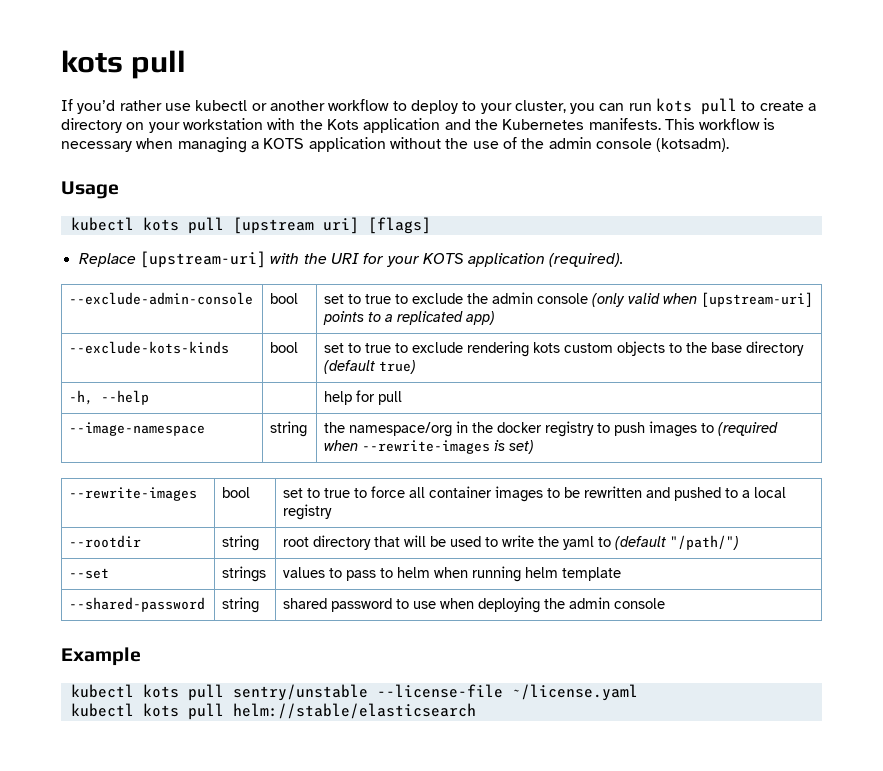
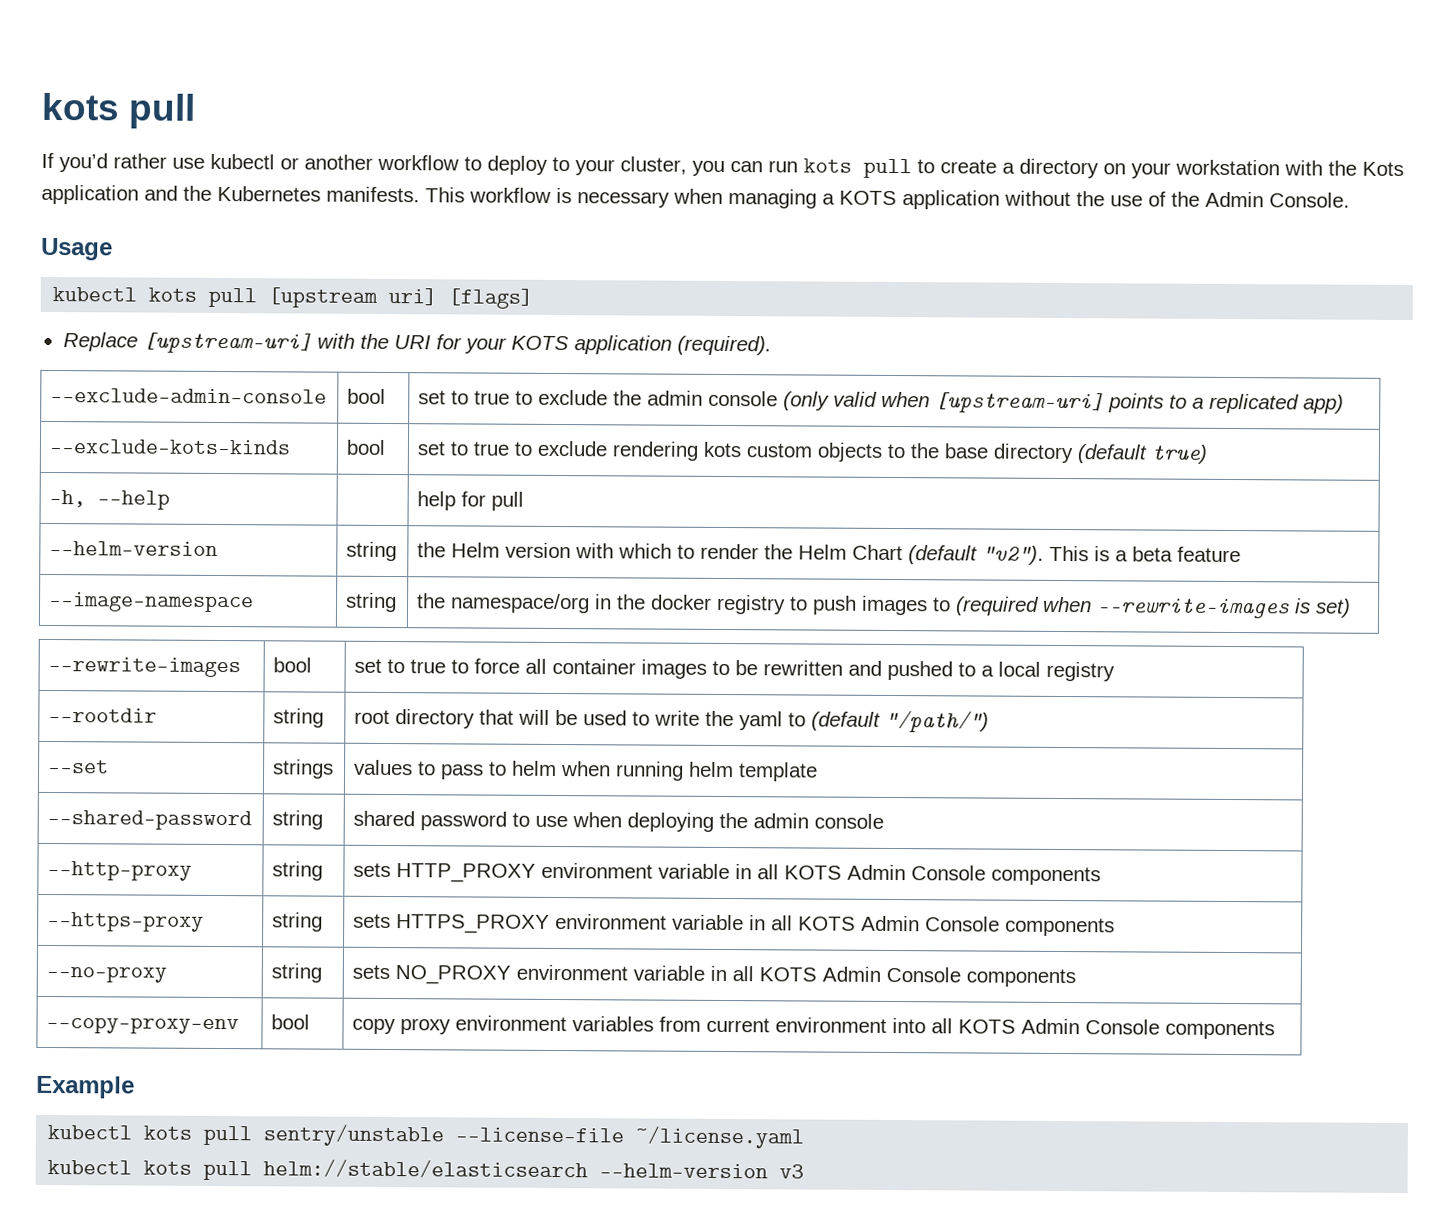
- This workflow is necessary when managing a KOTS application without the use of the admin console (kotsadm).
+ This workflow is necessary when managing a KOTS application without the use of the Admin Console.
+ --helm-version | string | the Helm version with which to render the Helm Chart (default "v2"). This is a beta feature
+ --http-proxy | string | sets HTTP_PROXY environment variable in all KOTS Admin Console components
+ --https-proxy | string | sets HTTPS_PROXY environment variable in all KOTS Admin Console components
+ --no-proxy | string | sets NO_PROXY environment variable in all KOTS Admin Console components
+ --copy-proxy-env | bool | copy proxy environment variables from current environment into all KOTS Admin Console components
- kubectl kots pull helm://stable/elasticsearch
+ kubectl kots pull helm://stable/elasticsearch --helm-version v3

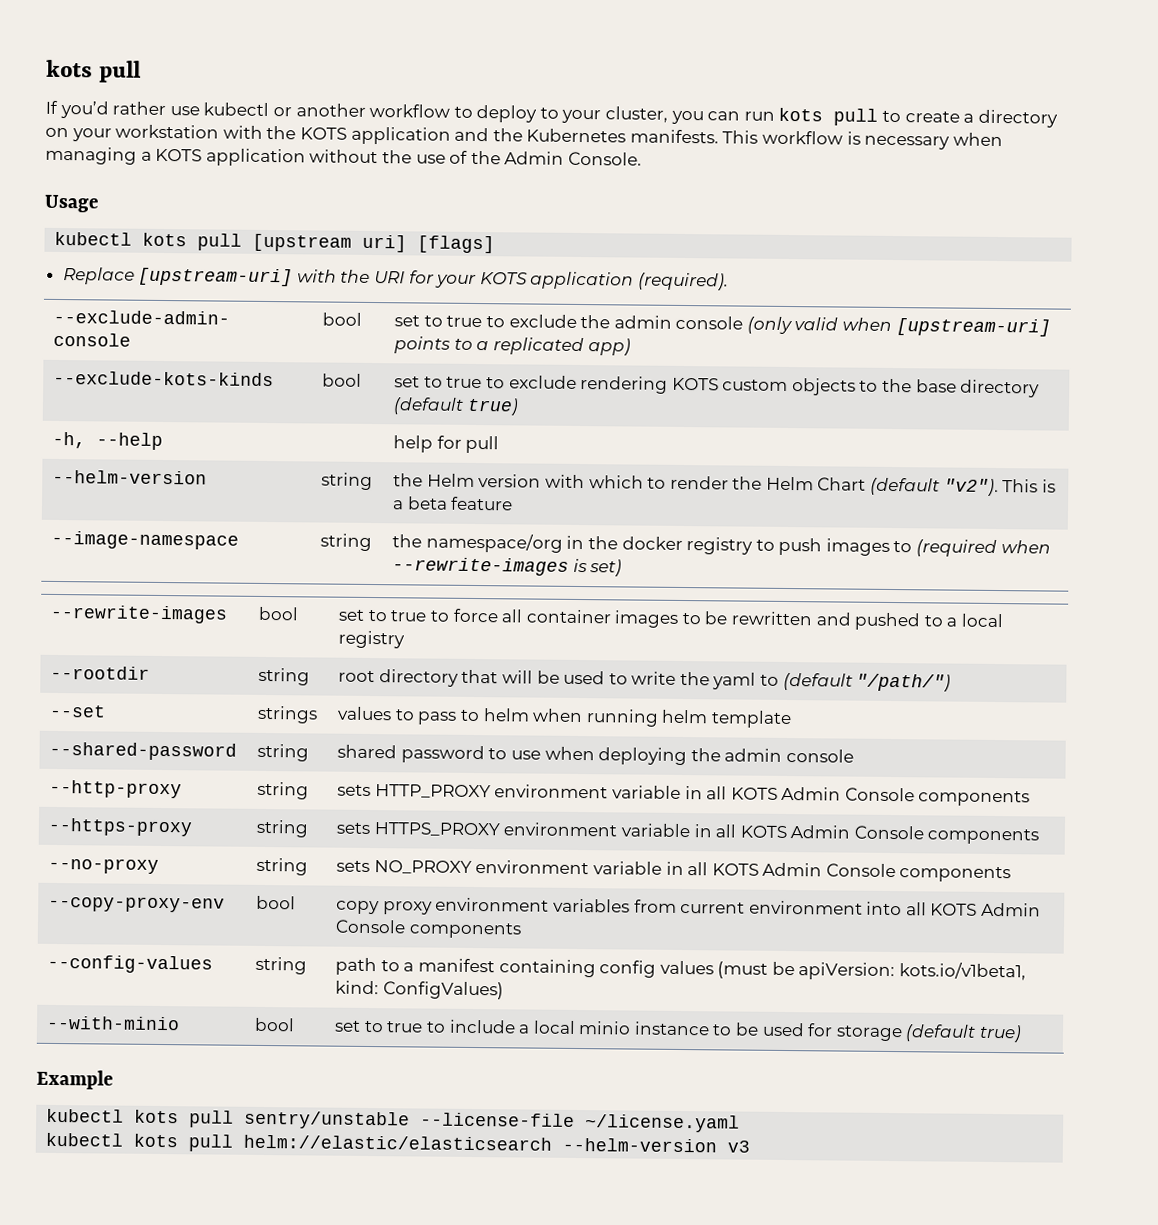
- If you’d rather use kubectl or another workflow to deploy to your cluster, you can run kots pull to create a directory on your workstation with the Kots application and the Kubernetes manifests.
+ If you’d rather use kubectl or another workflow to deploy to your cluster, you can run kots pull to create a directory on your workstation with the KOTS application and the Kubernetes manifests.
- --exclude-kots-kinds | bool | set to true to exclude rendering kots custom objects to the base directory (default true)
+ --exclude-kots-kinds | bool | set to true to exclude rendering KOTS custom objects to the base directory (default true)
+ --config-values | string | path to a manifest containing config values (must be apiVersion: kots.io/v1beta1, kind: ConfigValues)
+ --with-minio | bool | set to true to include a local minio instance to be used for storage (default true)
- kubectl kots pull helm://stable/elasticsearch --helm-version v3
+ kubectl kots pull helm://elastic/elasticsearch --helm-version v3

